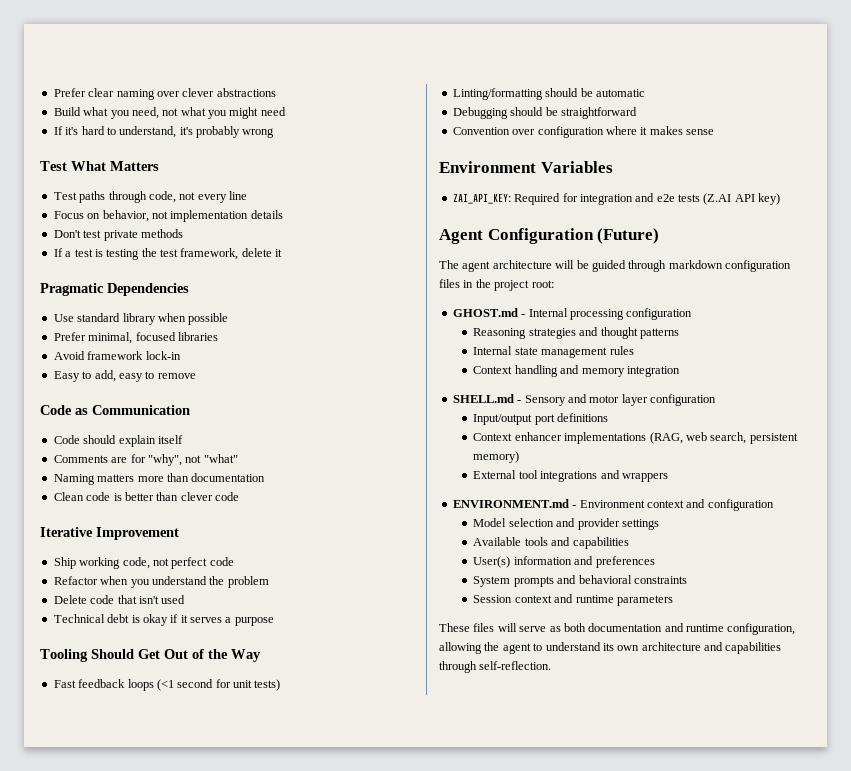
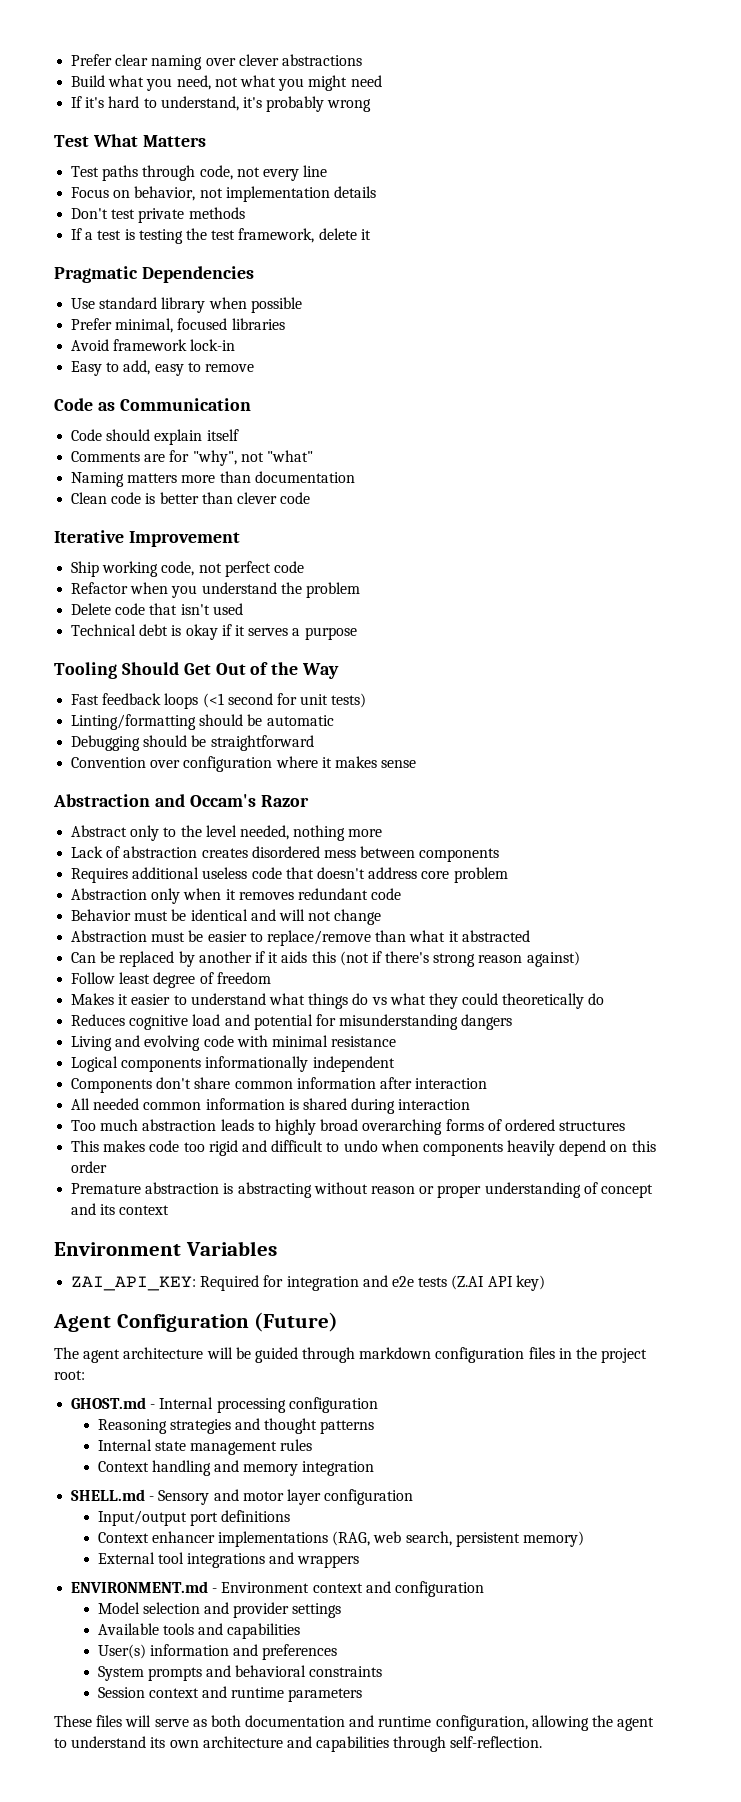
+ Abstraction and Occam's Razor
+ Abstract only to the level needed, nothing more
+ Lack of abstraction creates disordered mess between components
+ Requires additional useless code that doesn't address core problem
+ Abstraction only when it removes redundant code
+ Behavior must be identical and will not change
+ Abstraction must be easier to replace/remove than what it abstracted
+ Can be replaced by another if it aids this (not if there's strong reason against)
+ Follow least degree of freedom
+ Makes it easier to understand what things do vs what they could theoretically do
+ Reduces cognitive load and potential for misunderstanding dangers
+ Living and evolving code with minimal resistance
+ Logical components informationally independent
+ Components don't share common information after interaction
+ All needed common information is shared during interaction
+ Too much abstraction leads to highly broad overarching forms of ordered structures
+ This makes code too rigid and difficult to undo when components heavily depend on this order
+ Premature abstraction is abstracting without reason or proper understanding of concept and its context

